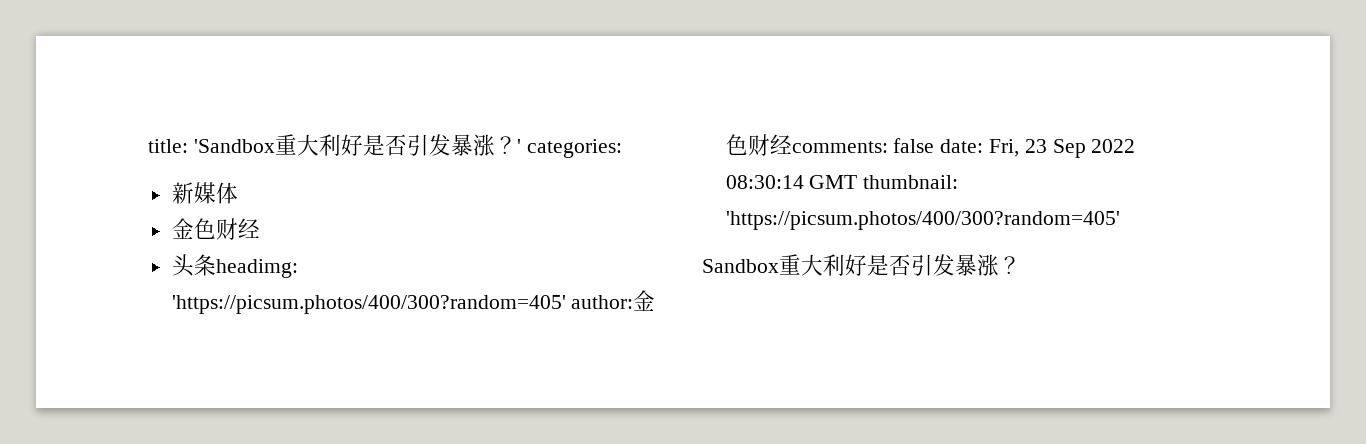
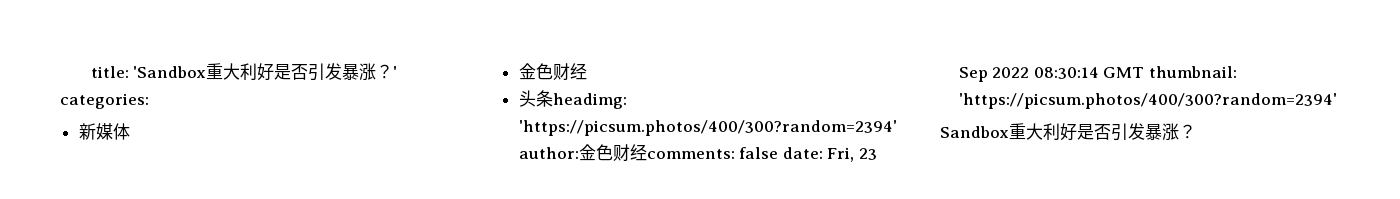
- 头条headimg: 'https://picsum.photos/400/300?random=405' author:金色财经comments: false date: Fri, 23 Sep 2022 08:30:14 GMT thumbnail: 'https://picsum.photos/400/300?random=405'
+ 头条headimg: 'https://picsum.photos/400/300?random=2394' author:金色财经comments: false date: Fri, 23 Sep 2022 08:30:14 GMT thumbnail: 'https://picsum.photos/400/300?random=2394'

